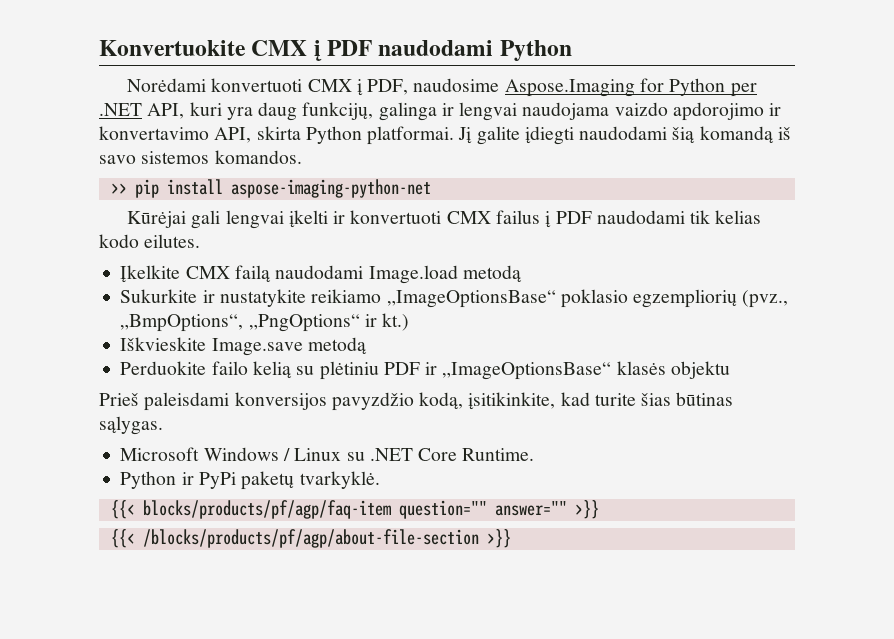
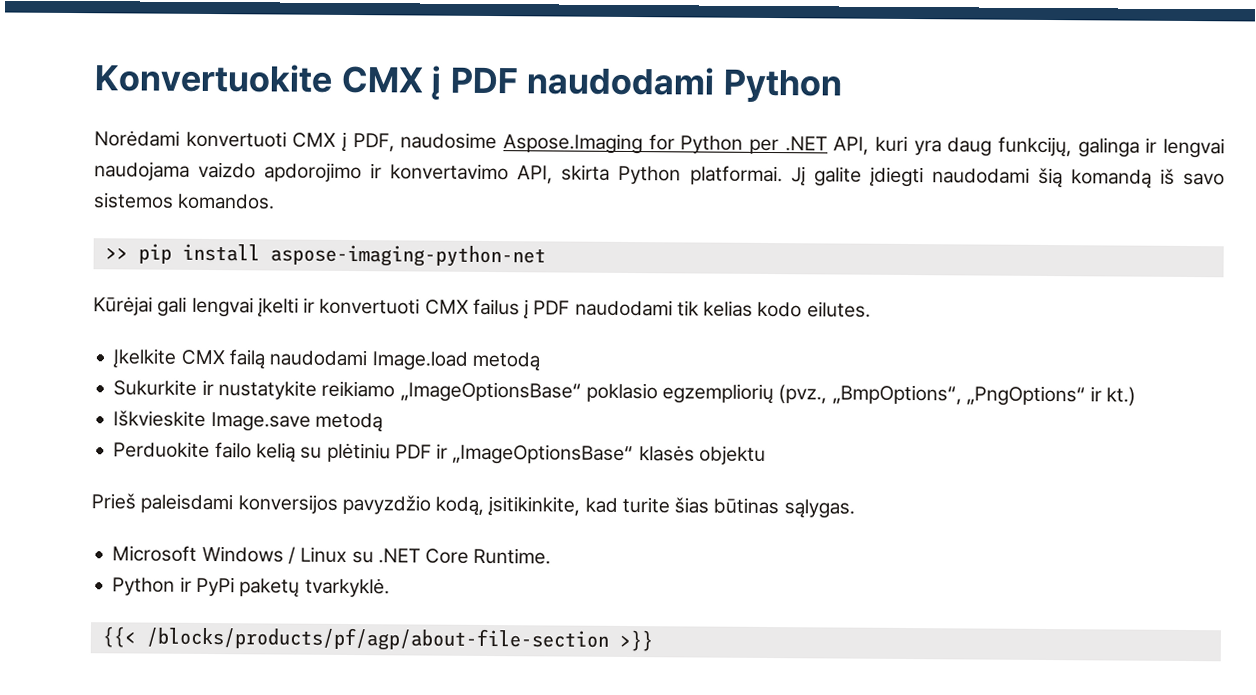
- {{< blocks/products/pf/agp/faq-item question="" answer="" >}}

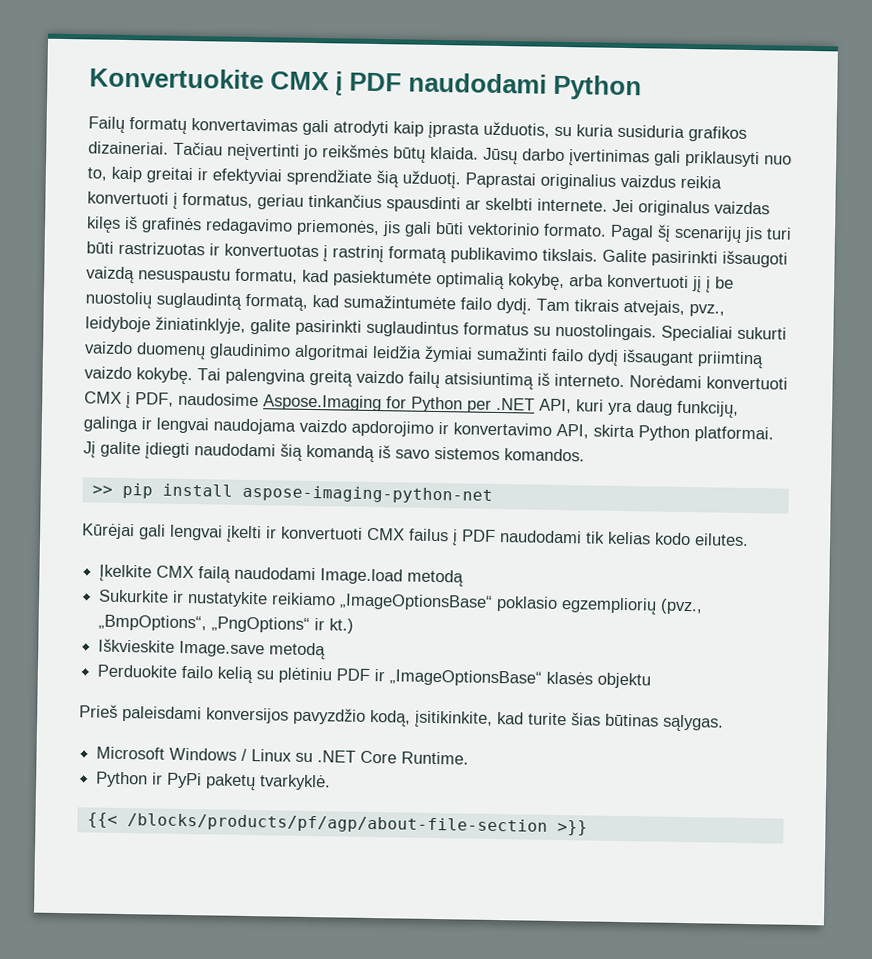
+ Failų formatų konvertavimas gali atrodyti kaip įprasta užduotis, su kuria susiduria grafikos dizaineriai. Tačiau neįvertinti jo reikšmės būtų klaida. Jūsų darbo įvertinimas gali priklausyti nuo to, kaip greitai ir efektyviai sprendžiate šią užduotį. Paprastai originalius vaizdus reikia konvertuoti į formatus, geriau tinkančius spausdinti ar skelbti internete. Jei originalus vaizdas kilęs iš grafinės redagavimo priemonės, jis gali būti vektorinio formato. Pagal šį scenarijų jis turi būti rastrizuotas ir konvertuotas į rastrinį formatą publikavimo tikslais. Galite pasirinkti išsaugoti vaizdą nesuspaustu formatu, kad pasiektumėte optimalią kokybę, arba konvertuoti jį į be nuostolių suglaudintą formatą, kad sumažintumėte failo dydį. Tam tikrais atvejais, pvz., leidyboje žiniatinklyje, galite pasirinkti suglaudintus formatus su nuostolingais. Specialiai sukurti vaizdo duomenų glaudinimo algoritmai leidžia žymiai sumažinti failo dydį išsaugant priimtiną vaizdo kokybę. Tai palengvina greitą vaizdo failų atsisiuntimą iš interneto.

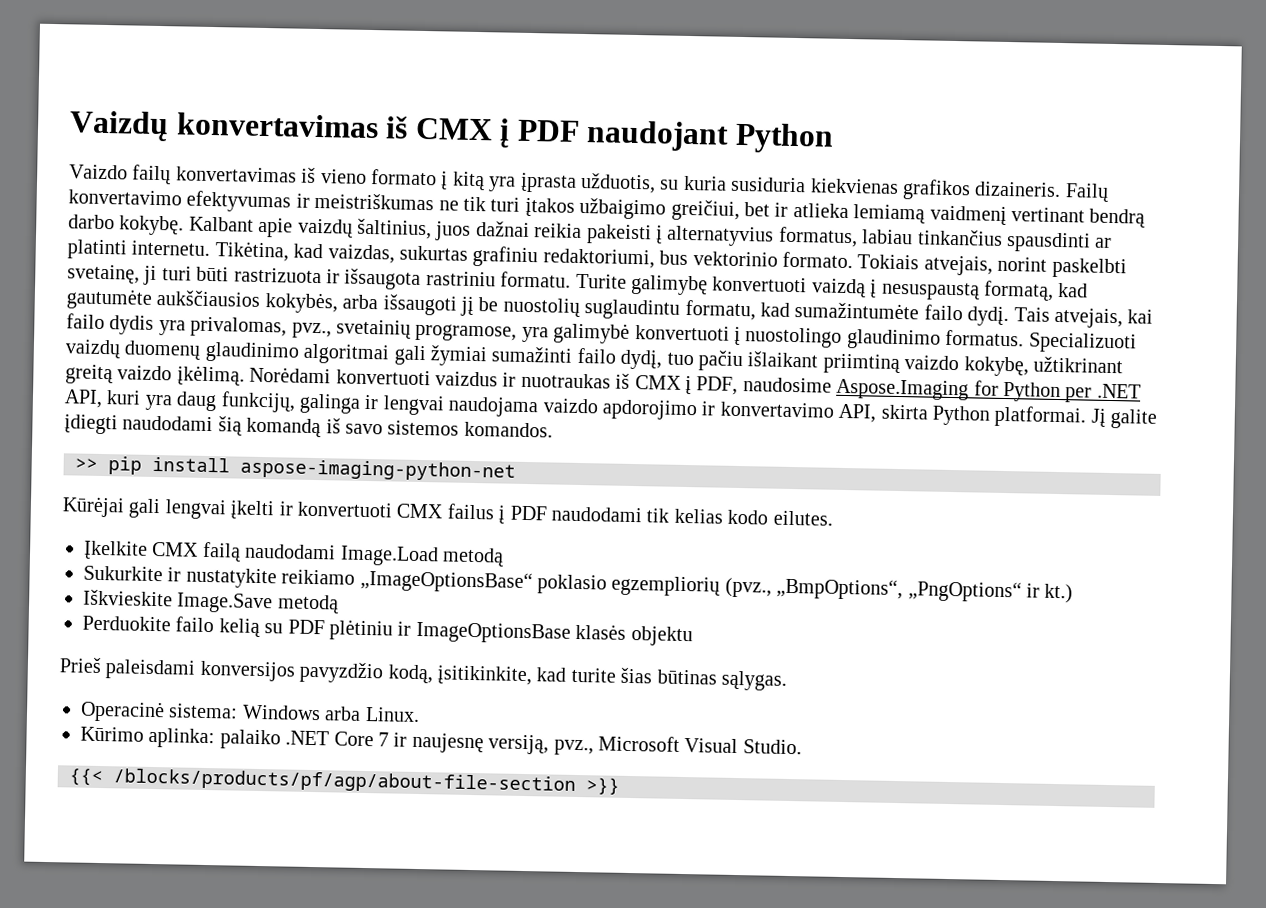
- Konvertuokite CMX į PDF naudodami Python
+ Vaizdų konvertavimas iš CMX į PDF naudojant Python
- Failų formatų konvertavimas gali atrodyti kaip įprasta užduotis, su kuria susiduria grafikos dizaineriai. Tačiau neįvertinti jo reikšmės būtų klaida. Jūsų darbo įvertinimas gali priklausyti nuo to, kaip greitai ir efektyviai sprendžiate šią užduotį. Paprastai originalius vaizdus reikia konvertuoti į formatus, geriau tinkančius spausdinti ar skelbti internete. Jei originalus vaizdas kilęs iš grafinės redagavimo priemonės, jis gali būti vektorinio formato. Pagal šį scenarijų jis turi būti rastrizuotas ir konvertuotas į rastrinį formatą publikavimo tikslais. Galite pasirinkti išsaugoti vaizdą nesuspaustu formatu, kad pasiektumėte optimalią kokybę, arba konvertuoti jį į be nuostolių suglaudintą formatą, kad sumažintumėte failo dydį. Tam tikrais atvejais, pvz., leidyboje žiniatinklyje, galite pasirinkti suglaudintus formatus su nuostolingais. Specialiai sukurti vaizdo duomenų glaudinimo algoritmai leidžia žymiai sumažinti failo dydį išsaugant priimtiną vaizdo kokybę. Tai palengvina greitą vaizdo failų atsisiuntimą iš interneto. Norėdami konvertuoti CMX į PDF, naudosime Aspose.Imaging for Python per .NET API, kuri yra daug funkcijų, galinga ir lengvai naudojama vaizdo apdorojimo ir konvertavimo API, skirta Python platformai.
+ Vaizdo failų konvertavimas iš vieno formato į kitą yra įprasta užduotis, su kuria susiduria kiekvienas grafikos dizaineris. Failų konvertavimo efektyvumas ir meistriškumas ne tik turi įtakos užbaigimo greičiui, bet ir atlieka lemiamą vaidmenį vertinant bendrą darbo kokybę. Kalbant apie vaizdų šaltinius, juos dažnai reikia pakeisti į alternatyvius formatus, labiau tinkančius spausdinti ar platinti internetu. Tikėtina, kad vaizdas, sukurtas grafiniu redaktoriumi, bus vektorinio formato. Tokiais atvejais, norint paskelbti svetainę, ji turi būti rastrizuota ir išsaugota rastriniu formatu. Turite galimybę konvertuoti vaizdą į nesuspaustą formatą, kad gautumėte aukščiausios kokybės, arba išsaugoti jį be nuostolių suglaudintu formatu, kad sumažintumėte failo dydį. Tais atvejais, kai failo dydis yra privalomas, pvz., svetainių programose, yra galimybė konvertuoti į nuostolingo glaudinimo formatus. Specializuoti vaizdų duomenų glaudinimo algoritmai gali žymiai sumažinti failo dydį, tuo pačiu išlaikant priimtiną vaizdo kokybę, užtikrinant greitą vaizdo įkėlimą. Norėdami konvertuoti vaizdus ir nuotraukas iš CMX į PDF, naudosime Aspose.Imaging for Python per .NET API, kuri yra daug funkcijų, galinga ir lengvai naudojama vaizdo apdorojimo ir konvertavimo API, skirta Python platformai.
- Įkelkite CMX failą naudodami Image.load metodą
+ Įkelkite CMX failą naudodami Image.Load metodą
- Iškvieskite Image.save metodą
+ Iškvieskite Image.Save metodą
- Perduokite failo kelią su plėtiniu PDF ir „ImageOptionsBase“ klasės objektu
+ Perduokite failo kelią su PDF plėtiniu ir ImageOptionsBase klasės objektu
- Microsoft Windows / Linux su .NET Core Runtime.
- Python ir PyPi paketų tvarkyklė.
+ Operacinė sistema: Windows arba Linux.
+ Kūrimo aplinka: palaiko .NET Core 7 ir naujesnę versiją, pvz., Microsoft Visual Studio.

